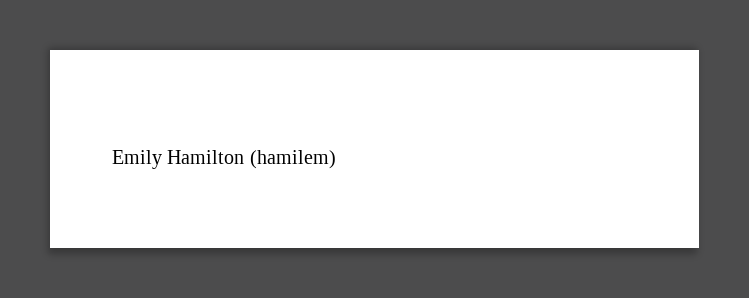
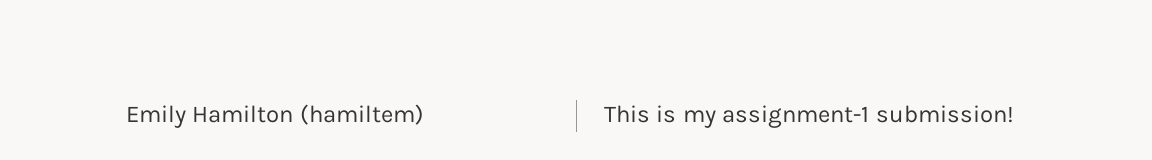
- Emily Hamilton (hamilem)
+ Emily Hamilton (hamiltem)
+ This is my assignment-1 submission!

